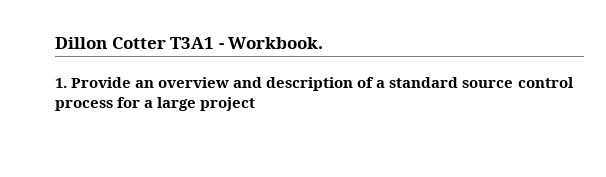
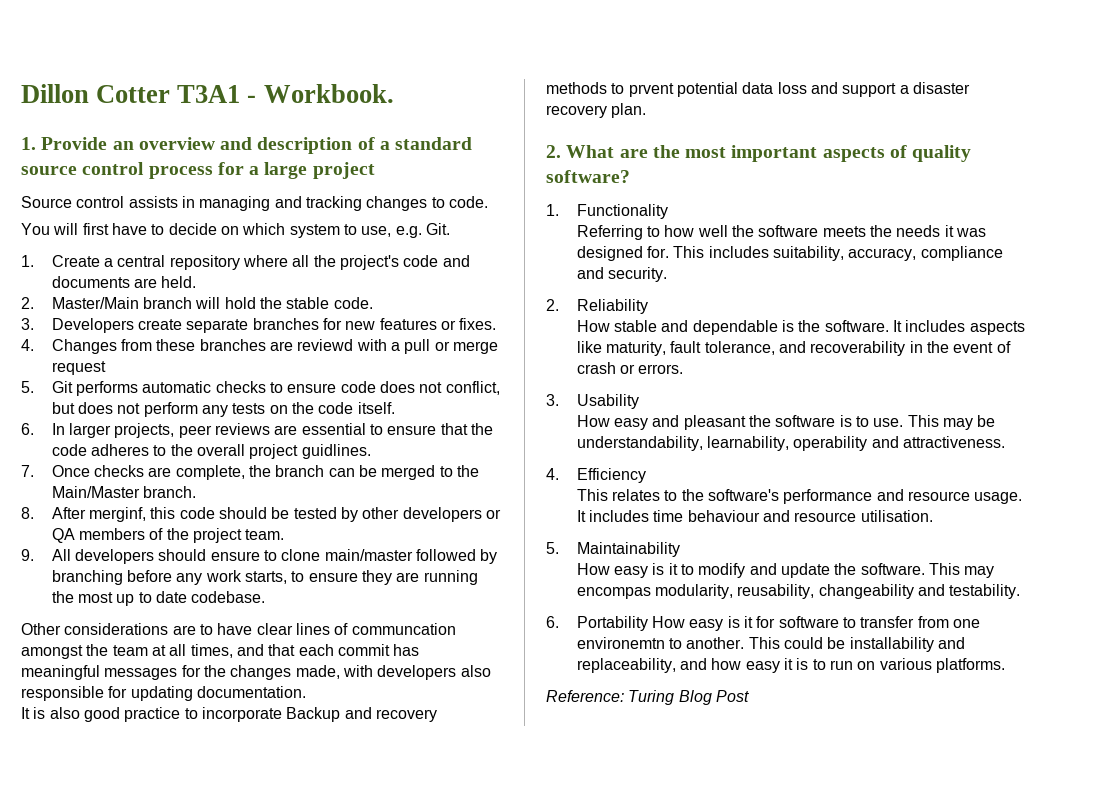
+ Source control assists in managing and tracking changes to code.
+ You will first have to decide on which system to use, e.g. Git.
+ 1. Create a central repository where all the project's code and documents are held.
+ 2. Master/Main branch will hold the stable code.
+ 3. Developers create separate branches for new features or fixes.
+ 4. Changes from these branches are reviewd with a pull or merge request
+ 5. Git performs automatic checks to ensure code does not conflict, but does not perform any tests on the code itself.
+ 6. In larger projects, peer reviews are essential to ensure that the code adheres to the overall project guidlines.
+ 7. Once checks are complete, the branch can be merged to the Main/Master branch.
+ 8. After merginf, this code should be tested by other developers or QA members of the project team.
+ 9. All developers should ensure to clone main/master followed by branching before any work starts, to ensure they are running the most up to date codebase.
+ Other considerations are to have clear lines of communcation amongst the team at all times, and that each commit has meaningful messages for the changes made, with developers also responsible for updating documentation.
+ It is also good practice to incorporate Backup and recovery methods to prvent potential data loss and support a disaster recovery plan.
+ 2. What are the most important aspects of quality software?
+ 1. Functionality
+ Referring to how well the software meets the needs it was designed for. This includes suitability, accuracy, compliance and security.
+ 2. Reliability
+ How stable and dependable is the software. It includes aspects like maturity, fault tolerance, and recoverability in the event of crash or errors.
+ 3. Usability
+ How easy and pleasant the software is to use. This may be understandability, learnability, operability and attractiveness.
+ 4. Efficiency
+ This relates to the software's performance and resource usage. It includes time behaviour and resource utilisation.
+ 5. Maintainability
+ How easy is it to modify and update the software. This may encompas modularity, reusability, changeability and testability.
+ 6. Portability How easy is it for software to transfer from one environemtn to another. This could be installability and replaceability, and how easy it is to run on various platforms.
+ Reference: Turing Blog Post

